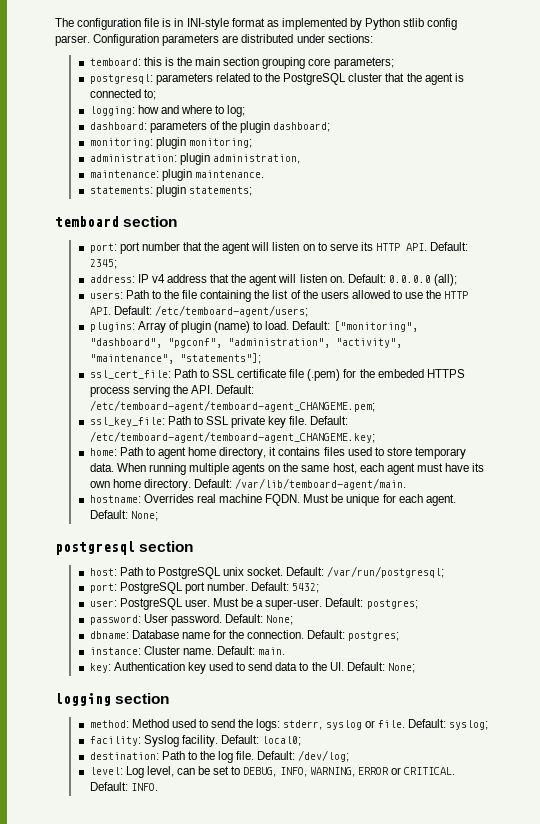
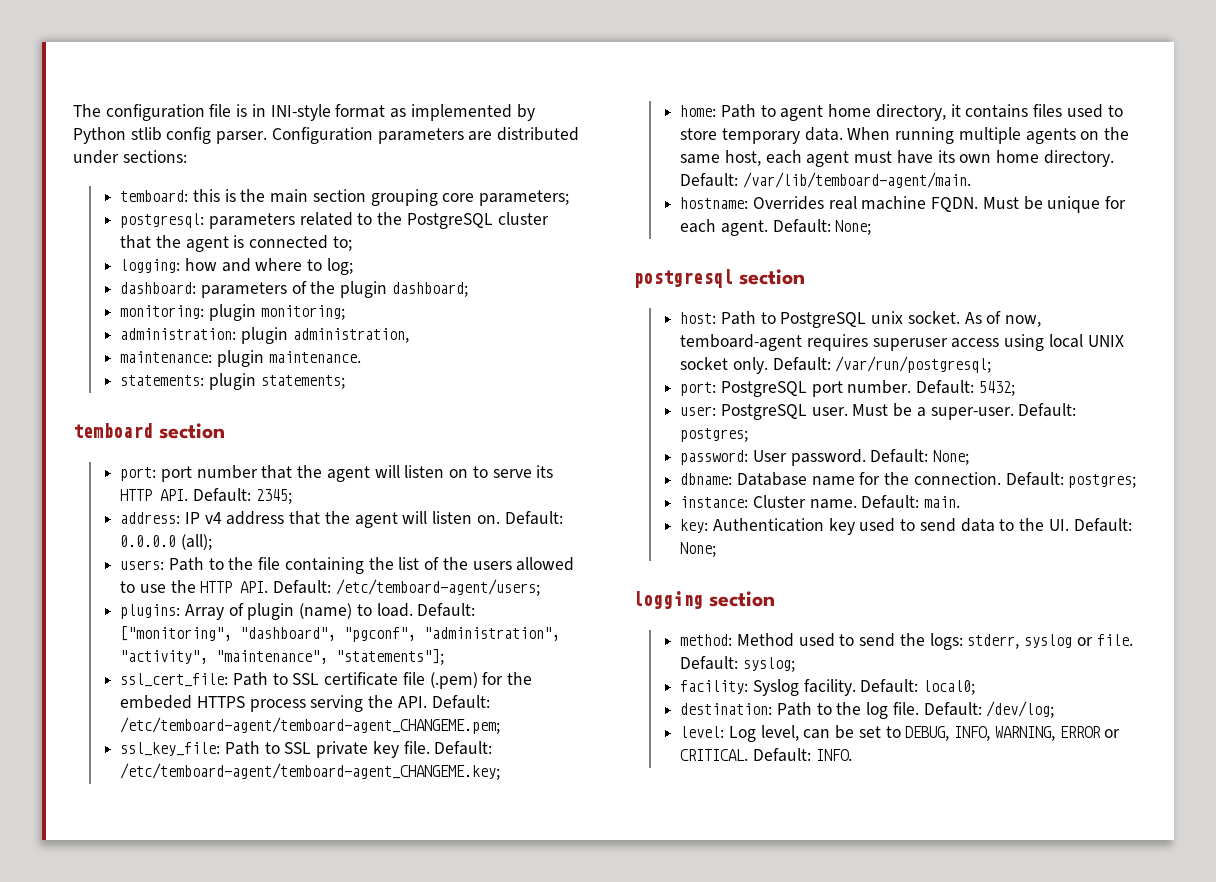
+ As of now, temboard-agent requires superuser access using local UNIX socket only.

